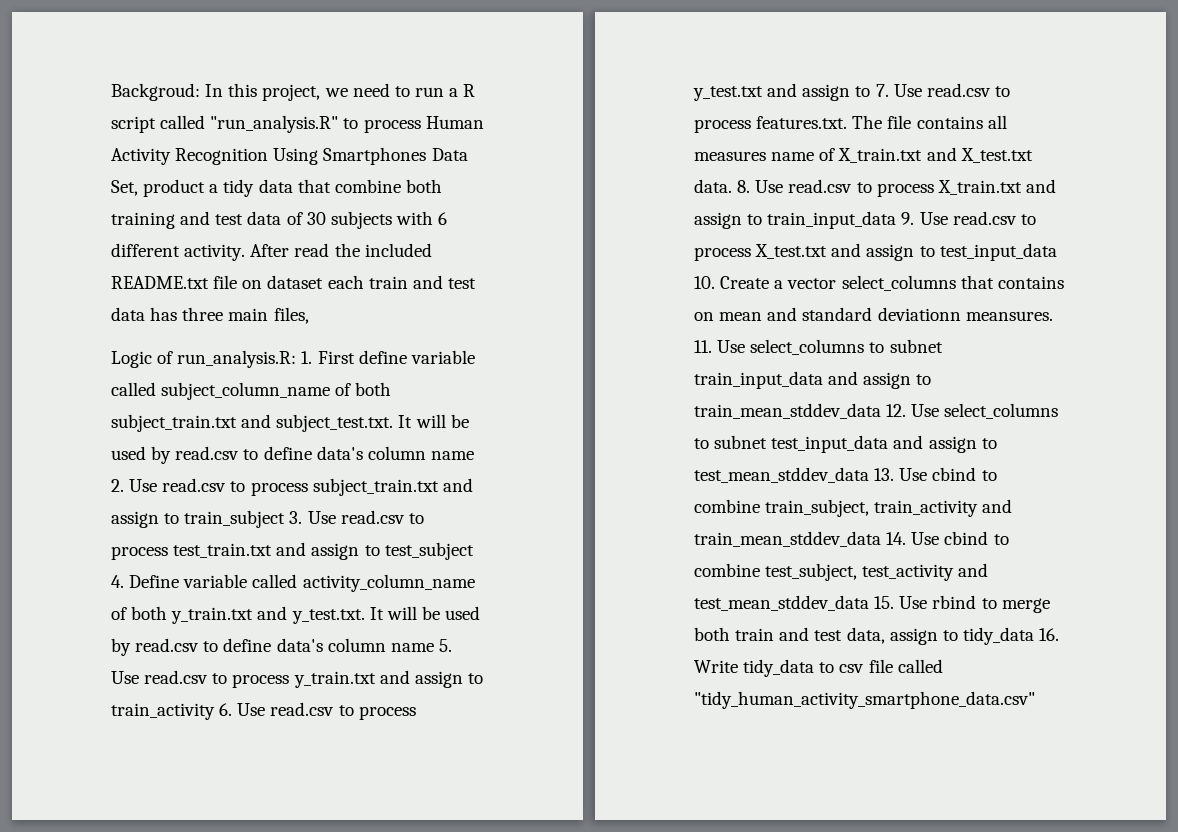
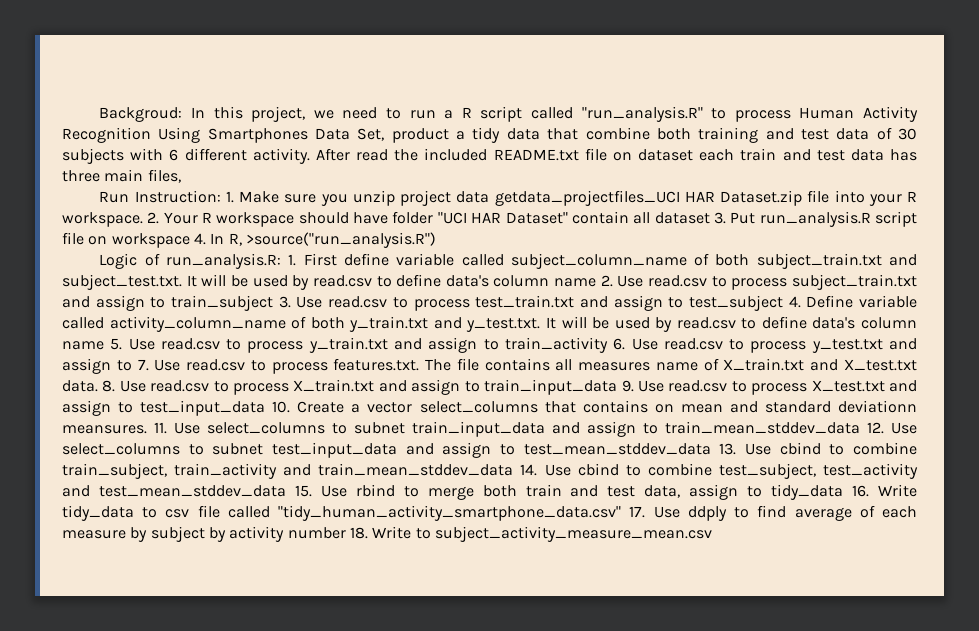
+ Run Instruction: 1. Make sure you unzip project data getdata_projectfiles_UCI HAR Dataset.zip file into your R workspace. 2. Your R workspace should have folder "UCI HAR Dataset" contain all dataset 3. Put run_analysis.R script file on workspace 4. In R, >source("run_analysis.R")
- 11. Use select_columns to subnet train_input_data and assign to train_mean_stddev_data 12. Use select_columns to subnet test_input_data and assign to test_mean_stddev_data 13. Use cbind to combine train_subject, train_activity and train_mean_stddev_data 14. Use cbind to combine test_subject, test_activity and test_mean_stddev_data 15. Use rbind to merge both train and test data, assign to tidy_data 16. Write tidy_data to csv file called "tidy_human_activity_smartphone_data.csv"
+ 11. Use select_columns to subnet train_input_data and assign to train_mean_stddev_data 12. Use select_columns to subnet test_input_data and assign to test_mean_stddev_data 13. Use cbind to combine train_subject, train_activity and train_mean_stddev_data 14. Use cbind to combine test_subject, test_activity and test_mean_stddev_data 15. Use rbind to merge both train and test data, assign to tidy_data 16. Write tidy_data to csv file called "tidy_human_activity_smartphone_data.csv" 17. Use ddply to find average of each measure by subject by activity number 18. Write to subject_activity_measure_mean.csv

